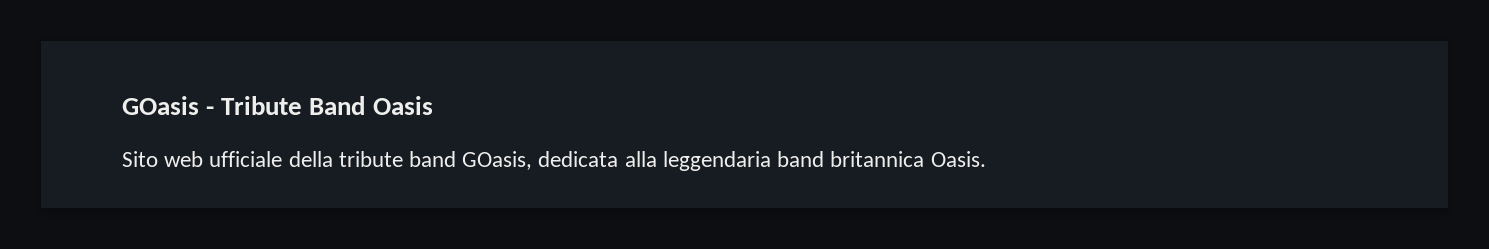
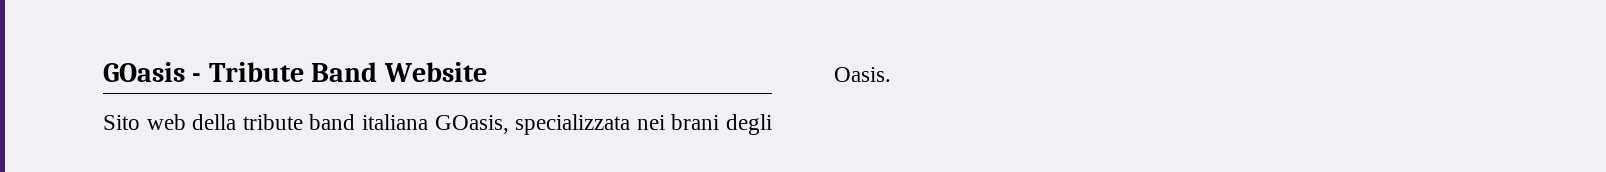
- GOasis - Tribute Band Oasis
+ GOasis - Tribute Band Website
- Sito web ufficiale della tribute band GOasis, dedicata alla leggendaria band britannica Oasis.
+ Sito web della tribute band italiana GOasis, specializzata nei brani degli Oasis.

